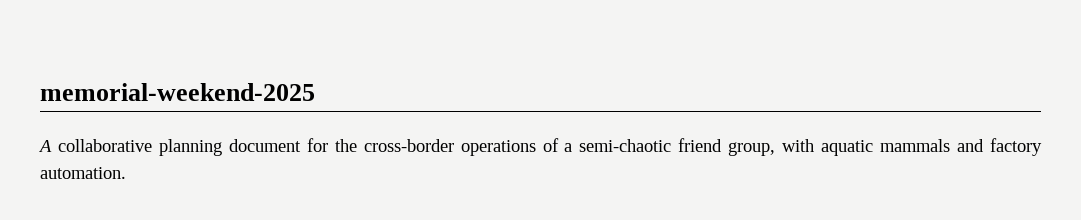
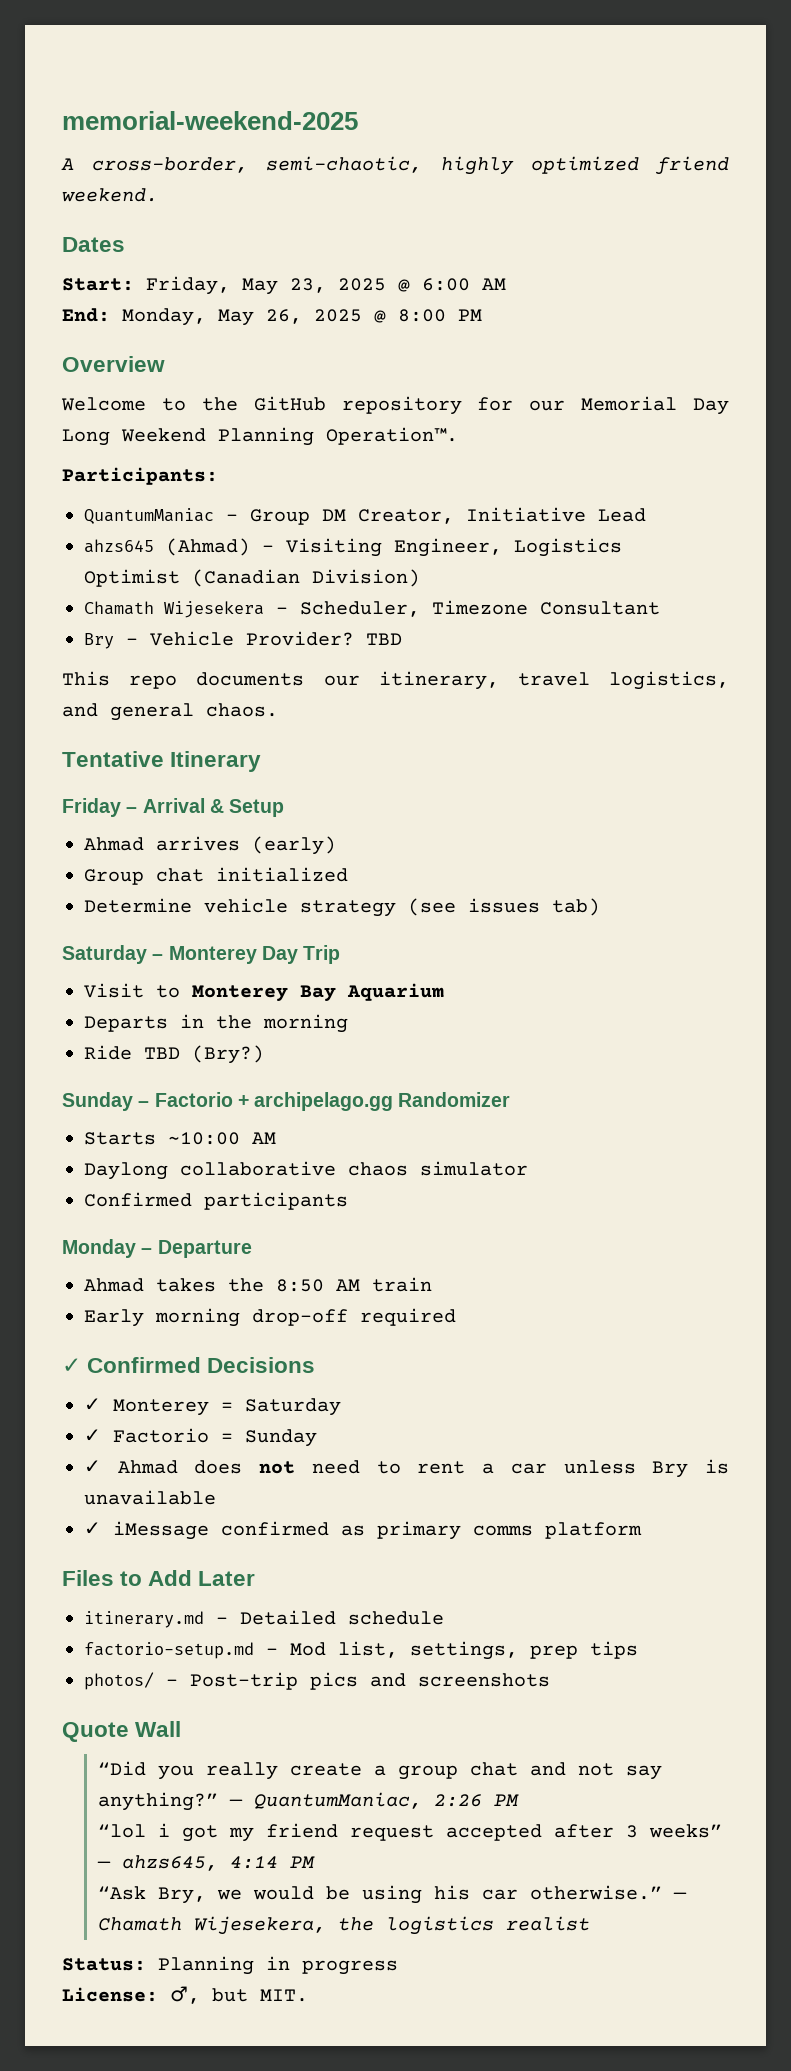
- A collaborative planning document for the cross-border operations of a semi-chaotic friend group, with aquatic mammals and factory automation.
+ A cross-border, semi-chaotic, highly optimized friend weekend.
+ Dates
+ Start: Friday, May 23, 2025 @ 6:00 AM
+ End: Monday, May 26, 2025 @ 8:00 PM
+ Overview
+ Welcome to the GitHub repository for our Memorial Day Long Weekend Planning Operation™.
+ Participants:
+ QuantumManiac – Group DM Creator, Initiative Lead
+ ahzs645 (Ahmad) – Visiting Engineer, Logistics Optimist (Canadian Division)
+ Chamath Wijesekera – Scheduler, Timezone Consultant
+ Bry – Vehicle Provider? TBD
+ This repo documents our itinerary, travel logistics, and general chaos.
+ Tentative Itinerary
+ Friday – Arrival & Setup
+ Ahmad arrives (early)
+ Group chat initialized
+ Determine vehicle strategy (see issues tab)
+ Saturday – Monterey Day Trip
+ Visit to Monterey Bay Aquarium
+ Departs in the morning
+ Ride TBD (Bry?)
+ Sunday – Factorio + archipelago.gg Randomizer
+ Starts ~10:00 AM
+ Daylong collaborative chaos simulator
+ Confirmed participants
+ Monday – Departure
+ Ahmad takes the 8:50 AM train
+ Early morning drop-off required
+ ✓ Confirmed Decisions
+ ✓ Monterey = Saturday
+ ✓ Factorio = Sunday
+ ✓ Ahmad does not need to rent a car unless Bry is unavailable
+ ✓ iMessage confirmed as primary comms platform
+ Files to Add Later
+ itinerary.md – Detailed schedule
+ factorio-setup.md – Mod list, settings, prep tips
+ photos/ – Post-trip pics and screenshots
+ Quote Wall
+ “Did you really create a group chat and not say anything?” — QuantumManiac, 2:26 PM
+ “lol i got my friend request accepted after 3 weeks” — ahzs645, 4:14 PM
+ “Ask Bry, we would be using his car otherwise.” — Chamath Wijesekera, the logistics realist
+ Status: Planning in progress
+ License: ♂, but MIT.

